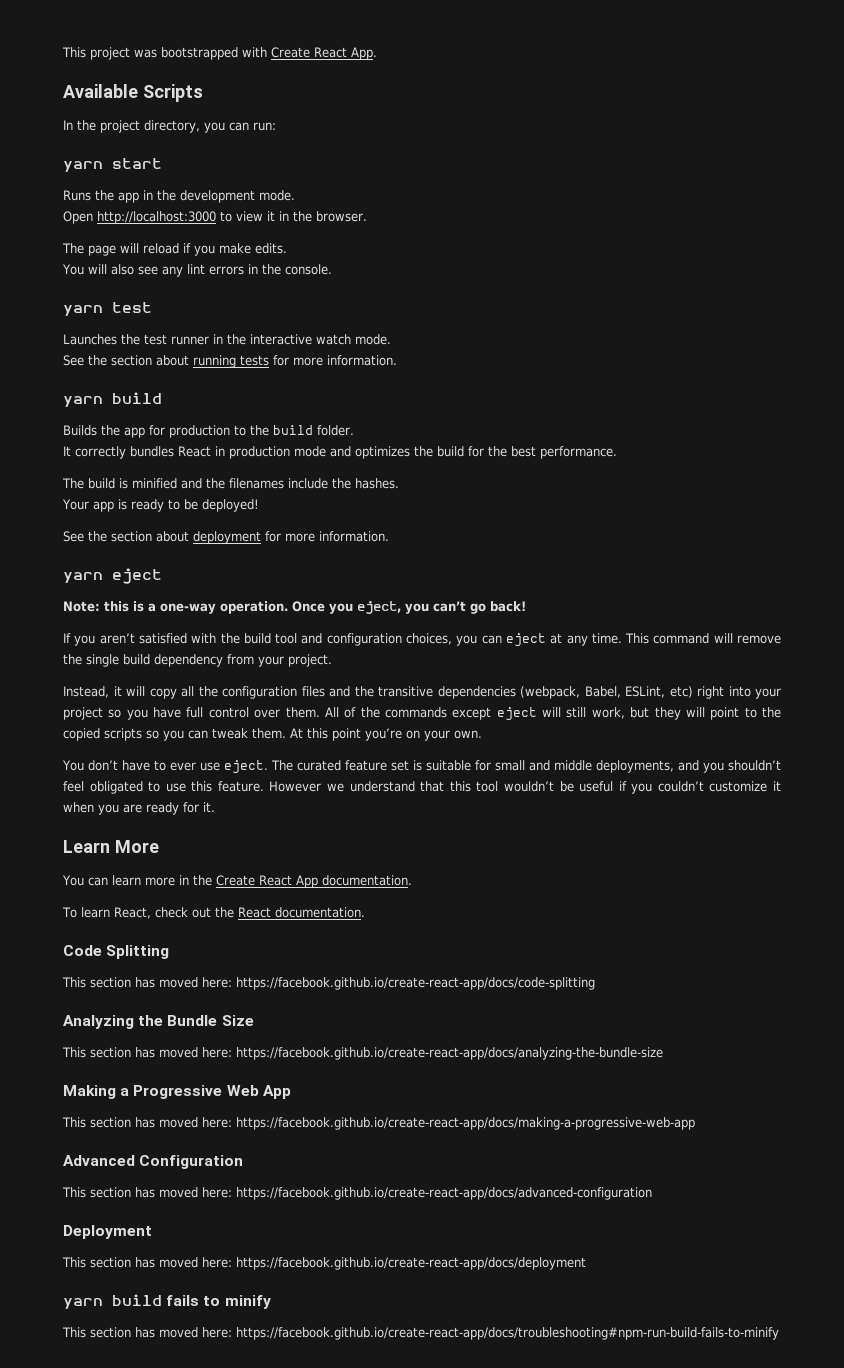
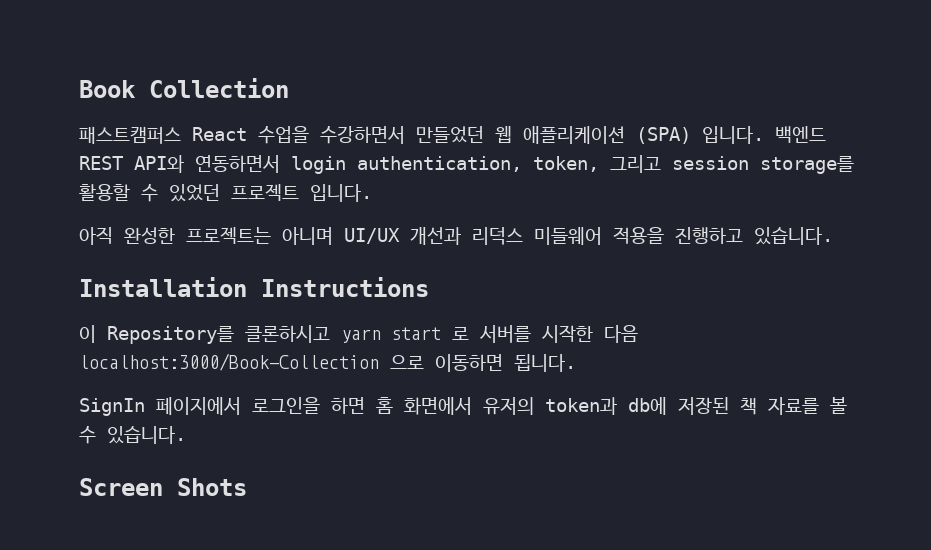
- This project was bootstrapped with Create React App.
- Available Scripts
- In the project directory, you can run:
- yarn start
- Runs the app in the development mode.
- Open http://localhost:3000 to view it in the browser.
- The page will reload if you make edits.
- You will also see any lint errors in the console.
- yarn test
- Launches the test runner in the interactive watch mode.
- See the section about running tests for more information.
- yarn build
- Builds the app for production to the build folder.
- It correctly bundles React in production mode and optimizes the build for the best performance.
- The build is minified and the filenames include the hashes.
- Your app is ready to be deployed!
- See the section about deployment for more information.
- yarn eject
- Note: this is a one-way operation. Once you eject, you can’t go back!
- If you aren’t satisfied with the build tool and configuration choices, you can eject at any time. This command will remove the single build dependency from your project.
- Instead, it will copy all the configuration files and the transitive dependencies (webpack, Babel, ESLint, etc) right into your project so you have full control over them. All of the commands except eject will still work, but they will point to the copied scripts so you can tweak them. At this point you’re on your own.
- You don’t have to ever use eject. The curated feature set is suitable for small and middle deployments, and you shouldn’t feel obligated to use this feature. However we understand that this tool wouldn’t be useful if you couldn’t customize it when you are ready for it.
- Learn More
- You can learn more in the Create React App documentation.
- To learn React, check out the React documentation.
- Code Splitting
- This section has moved here: https://facebook.github.io/create-react-app/docs/code-splitting
- Analyzing the Bundle Size
- This section has moved here: https://facebook.github.io/create-react-app/docs/analyzing-the-bundle-size
- Making a Progressive Web App
- This section has moved here: https://facebook.github.io/create-react-app/docs/making-a-progressive-web-app
- Advanced Configuration
- This section has moved here: https://facebook.github.io/create-react-app/docs/advanced-configuration
- Deployment
- This section has moved here: https://facebook.github.io/create-react-app/docs/deployment
- yarn build fails to minify
- This section has moved here: https://facebook.github.io/create-react-app/docs/troubleshooting#npm-run-build-fails-to-minify
+ Book Collection
+ 패스트캠퍼스 React 수업을 수강하면서 만들었던 웹 애플리케이션 (SPA) 입니다. 백엔드 REST API와 연동하면서 login authentication, token, 그리고 session storage를 활용할 수 있었던 프로젝트 입니다.
+ 아직 완성한 프로젝트는 아니며 UI/UX 개선과 리덕스 미들웨어 적용을 진행하고 있습니다.
+ Installation Instructions
+ 이 Repository를 클론하시고 yarn start 로 서버를 시작한 다음 localhost:3000/Book-Collection 으로 이동하면 됩니다.
+ SignIn 페이지에서 로그인을 하면 홈 화면에서 유저의 token과 db에 저장된 책 자료를 볼 수 있습니다.
+ Screen Shots

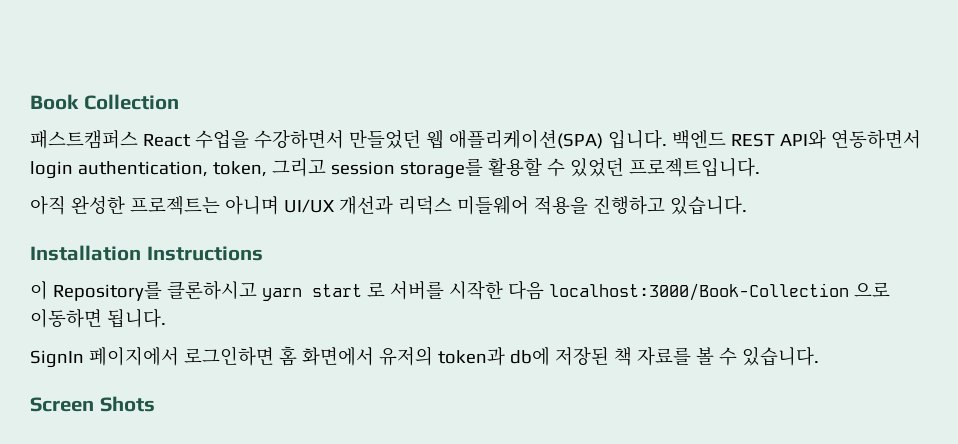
- 패스트캠퍼스 React 수업을 수강하면서 만들었던 웹 애플리케이션 (SPA) 입니다.
+ 패스트캠퍼스 React 수업을 수강하면서 만들었던 웹 애플리케이션(SPA) 입니다.
- 백엔드 REST API와 연동하면서 login authentication, token, 그리고 session storage를 활용할 수 있었던 프로젝트 입니다.
+ 백엔드 REST API와 연동하면서 login authentication, token, 그리고 session storage를 활용할 수 있었던 프로젝트입니다.
- SignIn 페이지에서 로그인을 하면 홈 화면에서 유저의 token과 db에 저장된 책 자료를 볼 수 있습니다.
+ SignIn 페이지에서 로그인하면 홈 화면에서 유저의 token과 db에 저장된 책 자료를 볼 수 있습니다.

